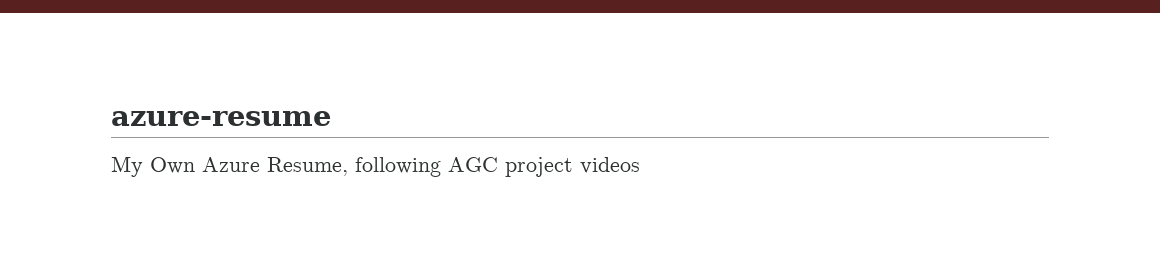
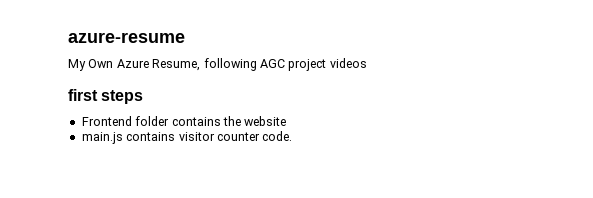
+ first steps
+ Frontend folder contains the website
+ main.js contains visitor counter code.

